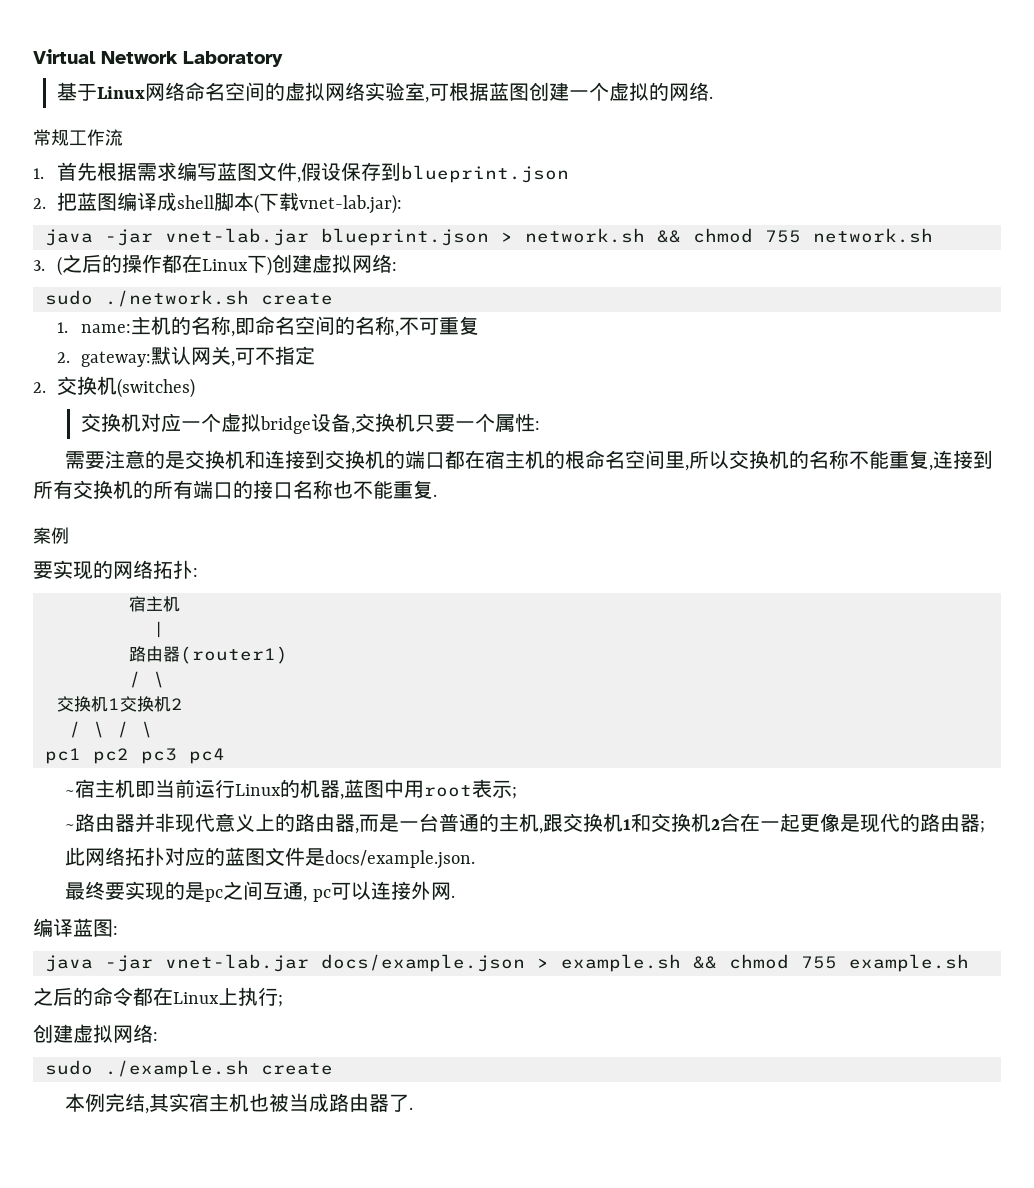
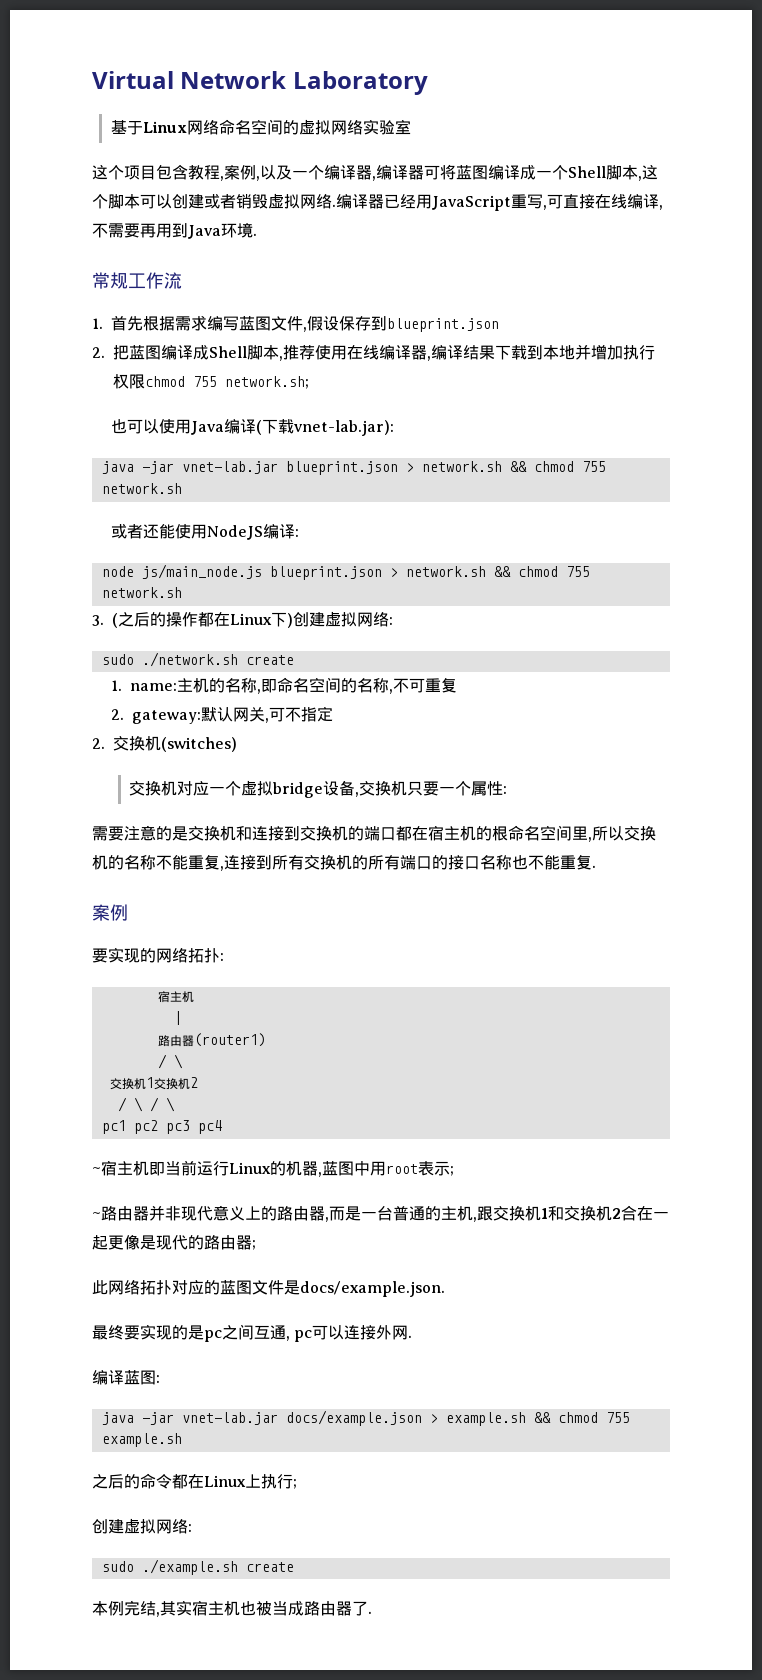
- 基于Linux网络命名空间的虚拟网络实验室,可根据蓝图创建一个虚拟的网络.
+ 基于Linux网络命名空间的虚拟网络实验室
+ 这个项目包含教程,案例,以及一个编译器,编译器可将蓝图编译成一个Shell脚本,这个脚本可以创建或者销毁虚拟网络.编译器已经用JavaScript重写,可直接在线编译,不需要再用到Java环境.
- 2.把蓝图编译成shell脚本(下载vnet-lab.jar):
+ 2.把蓝图编译成Shell脚本,推荐使用在线编译器,编译结果下载到本地并增加执行权限chmod 755 network.sh;
+ 也可以使用Java编译(下载vnet-lab.jar):
+ 或者还能使用NodeJS编译:
+ node js/main_node.js blueprint.json > network.sh && chmod 755 network.sh

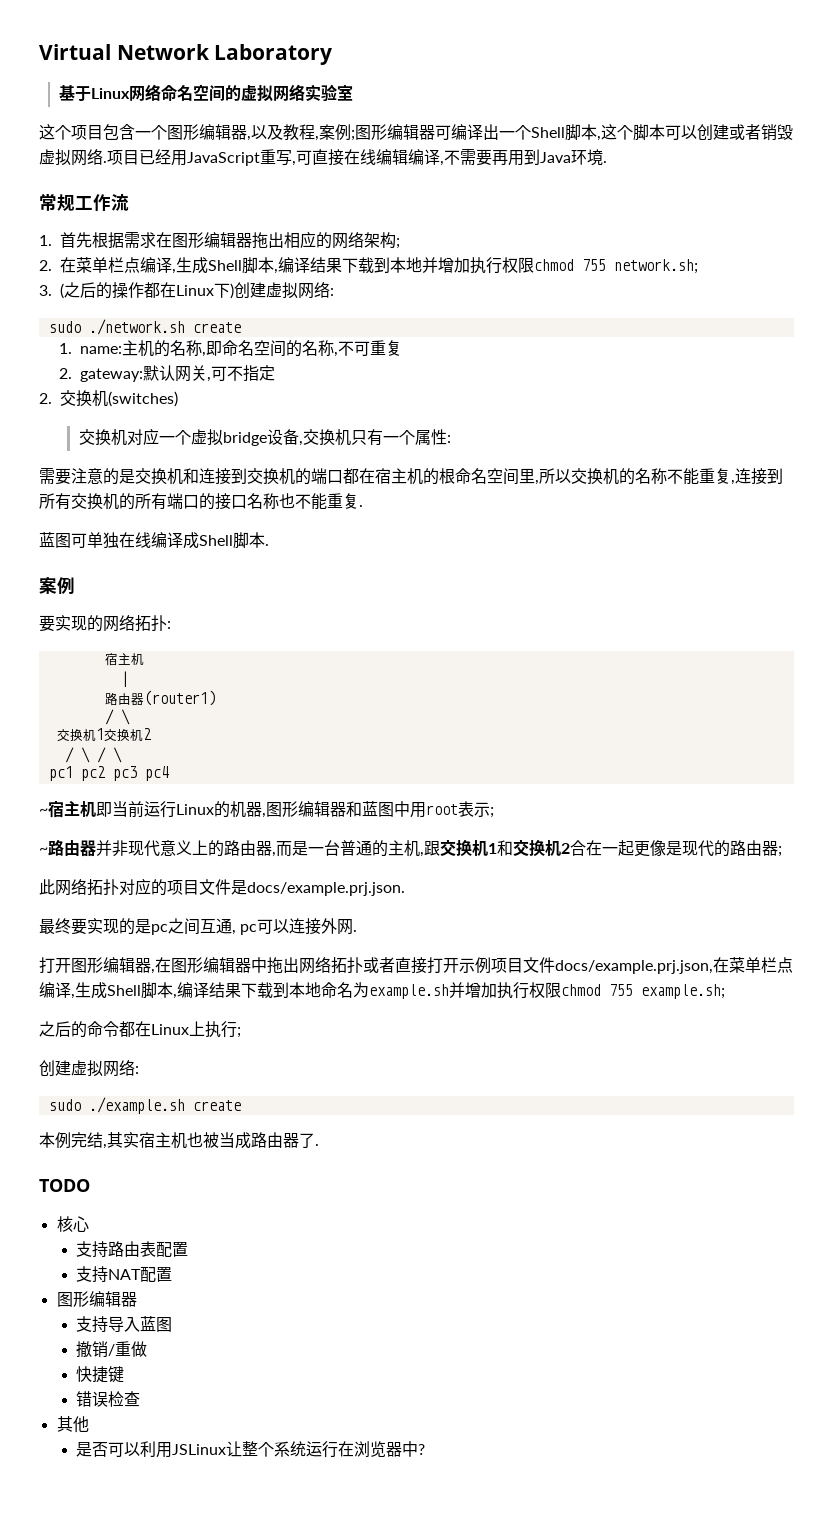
- 这个项目包含教程,案例,以及一个编译器,编译器可将蓝图编译成一个Shell脚本,这个脚本可以创建或者销毁虚拟网络.
+ 这个项目包含一个图形编辑器,以及教程,案例;图形编辑器可编译出一个Shell脚本,这个脚本可以创建或者销毁虚拟网络.
- 编译器已经用JavaScript重写,可直接在线编译,不需要再用到Java环境.
+ 项目已经用JavaScript重写,可直接在线编辑编译,不需要再用到Java环境.
- 1.首先根据需求编写蓝图文件,假设保存到blueprint.json
- 2.把蓝图编译成Shell脚本,推荐使用在线编译器,编译结果下载到本地并增加执行权限chmod 755 network.sh;
+ 1.首先根据需求在图形编辑器拖出相应的网络架构;
+ 2.在菜单栏点编译,生成Shell脚本,编译结果下载到本地并增加执行权限chmod 755 network.sh;
- 也可以使用Java编译(下载vnet-lab.jar):
- java -jar vnet-lab.jar blueprint.json > network.sh && chmod 755 network.sh
- 或者还能使用NodeJS编译:
- node js/main_node.js blueprint.json > network.sh && chmod 755 network.sh
- 交换机对应一个虚拟bridge设备,交换机只要一个属性:
+ 交换机对应一个虚拟bridge设备,交换机只有一个属性:
+ 蓝图可单独在线编译成Shell脚本.
- ~宿主机即当前运行Linux的机器,蓝图中用root表示;
+ ~宿主机即当前运行Linux的机器,图形编辑器和蓝图中用root表示;
- 此网络拓扑对应的蓝图文件是docs/example.json.
+ 此网络拓扑对应的项目文件是docs/example.prj.json.
- 编译蓝图:
- java -jar vnet-lab.jar docs/example.json > example.sh && chmod 755 example.sh
+ 打开图形编辑器,在图形编辑器中拖出网络拓扑或者直接打开示例项目文件docs/example.prj.json,在菜单栏点编译,生成Shell脚本,编译结果下载到本地命名为example.sh并增加执行权限chmod 755 example.sh;
+ TODO
+ 核心
+ 支持路由表配置
+ 支持NAT配置
+ 图形编辑器
+ 支持导入蓝图
+ 撤销/重做
+ 快捷键
+ 错误检查
+ 其他
+ 是否可以利用JSLinux让整个系统运行在浏览器中?

